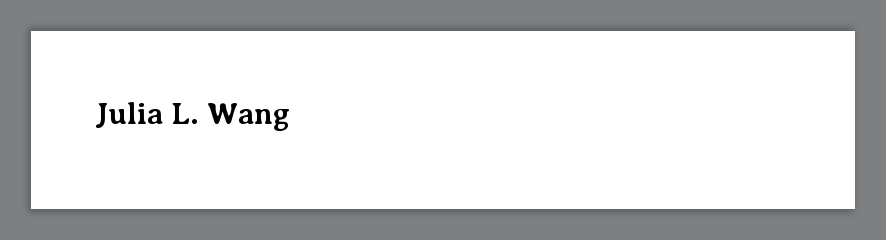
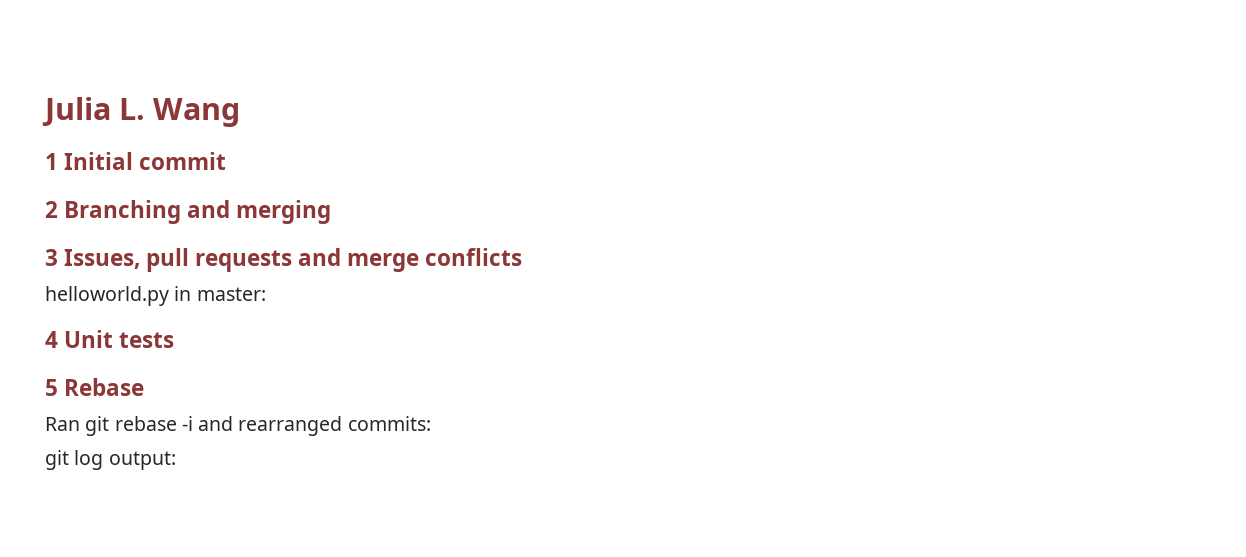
+ 1 Initial commit
+ 2 Branching and merging
+ 3 Issues, pull requests and merge conflicts
+ helloworld.py in master:
+ 4 Unit tests
+ 5 Rebase
+ Ran git rebase -i and rearranged commits:
+ git log output:

